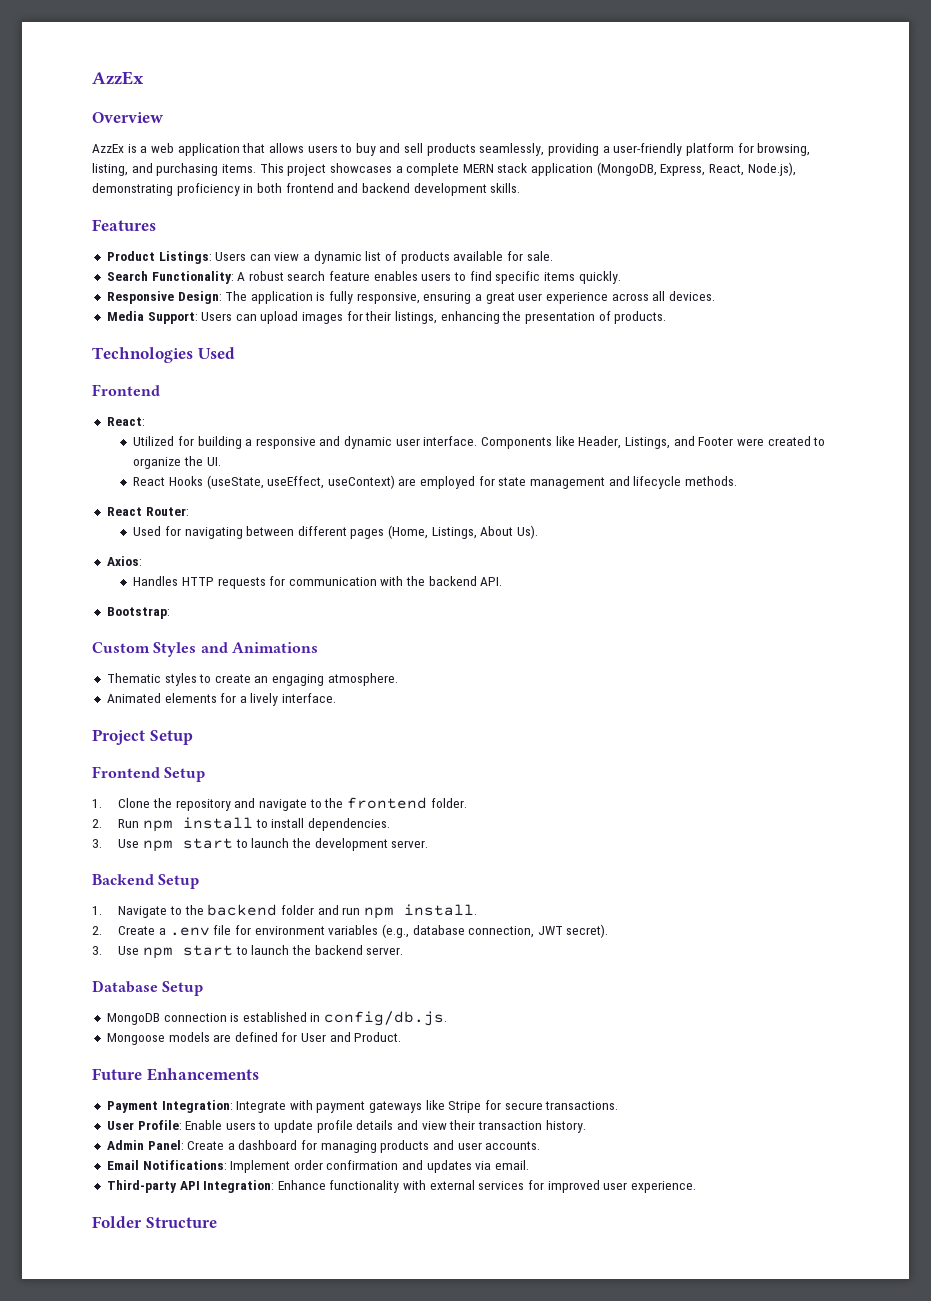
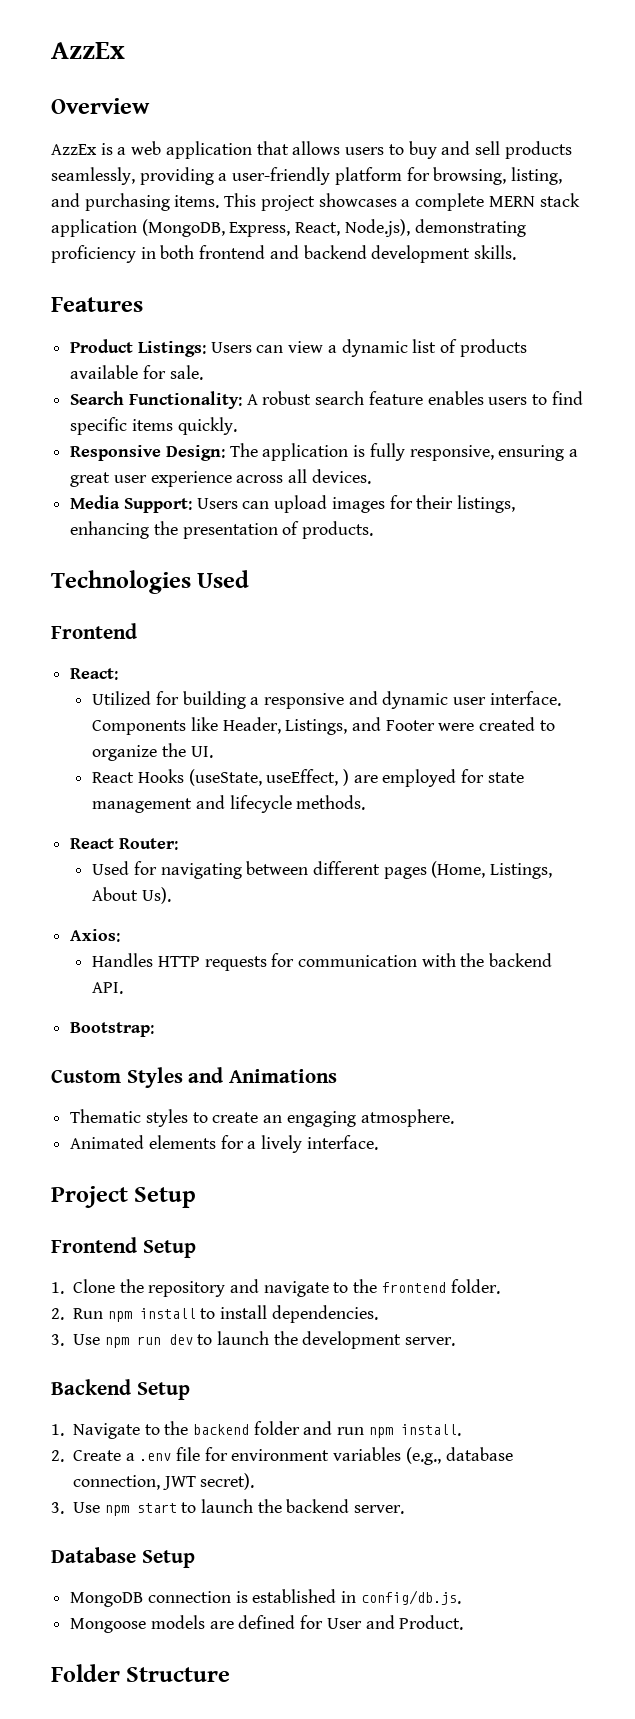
- React Hooks (useState, useEffect, useContext) are employed for state management and lifecycle methods.
+ React Hooks (useState, useEffect, ) are employed for state management and lifecycle methods.
- 3. Use npm start to launch the development server.
+ 3. Use npm run dev to launch the development server.
- Future Enhancements
- Payment Integration: Integrate with payment gateways like Stripe for secure transactions.
- User Profile: Enable users to update profile details and view their transaction history.
- Admin Panel: Create a dashboard for managing products and user accounts.
- Email Notifications: Implement order confirmation and updates via email.
- Third-party API Integration: Enhance functionality with external services for improved user experience.

